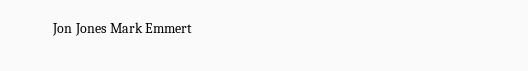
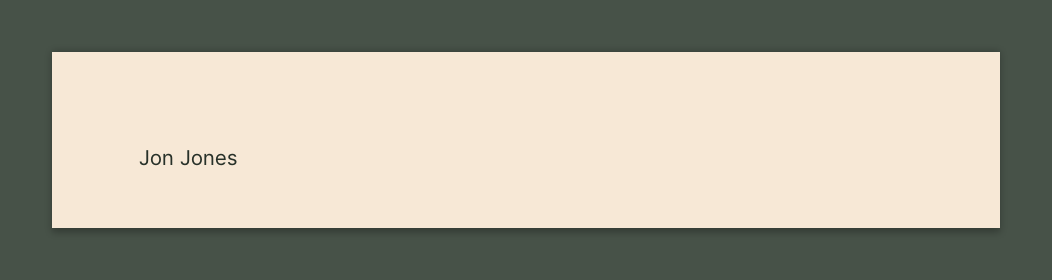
- Jon Jones Mark Emmert
+ Jon Jones

